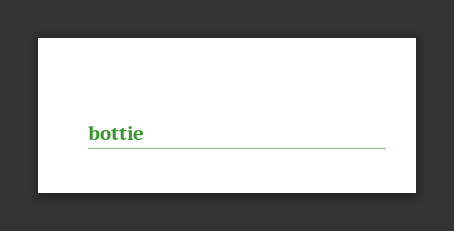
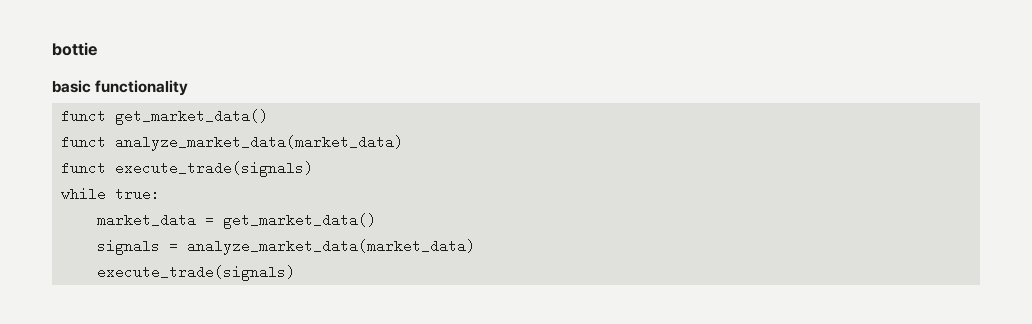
+ basic functionality
+ funct get_market_data()
+ funct analyze_market_data(market_data)
+ funct execute_trade(signals)
+ while true:
+ market_data = get_market_data()
+ signals = analyze_market_data(market_data)
+ execute_trade(signals)

